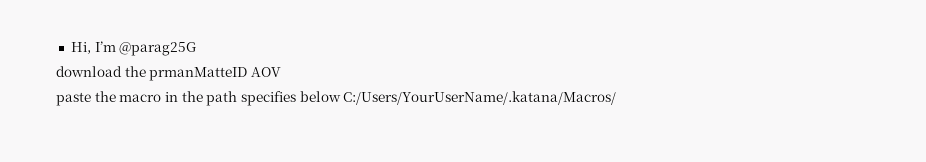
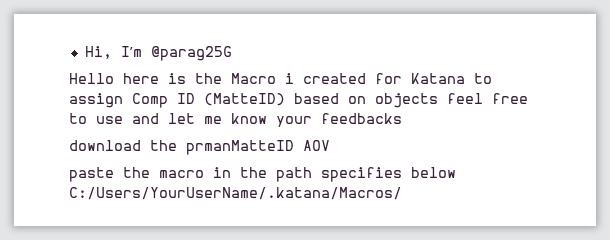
+ Hello here is the Macro i created for Katana to assign Comp ID (MatteID) based on objects feel free to use and let me know your feedbacks

